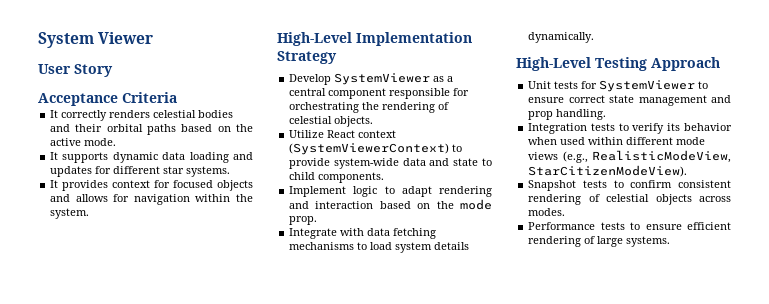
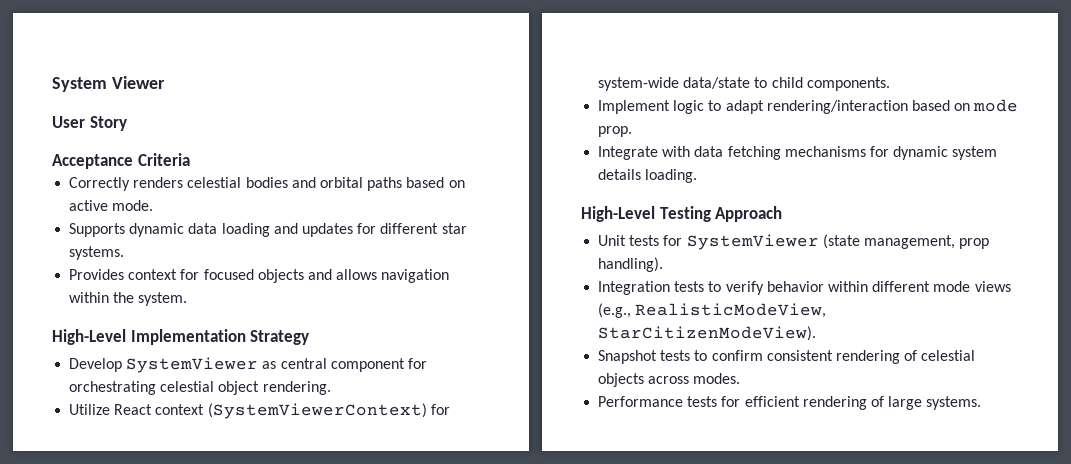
- It correctly renders celestial bodies and their orbital paths based on the active mode.
+ Correctly renders celestial bodies and orbital paths based on active mode.
- It supports dynamic data loading and updates for different star systems.
+ Supports dynamic data loading and updates for different star systems.
- It provides context for focused objects and allows for navigation within the system.
+ Provides context for focused objects and allows navigation within the system.
- Develop SystemViewer as a central component responsible for orchestrating the rendering of celestial objects.
+ Develop SystemViewer as central component for orchestrating celestial object rendering.
- Utilize React context (SystemViewerContext) to provide system-wide data and state to child components.
+ Utilize React context (SystemViewerContext) for system-wide data/state to child components.
- Implement logic to adapt rendering and interaction based on the mode prop.
+ Implement logic to adapt rendering/interaction based on mode prop.
- Integrate with data fetching mechanisms to load system details dynamically.
+ Integrate with data fetching mechanisms for dynamic system details loading.
- Unit tests for SystemViewer to ensure correct state management and prop handling.
+ Unit tests for SystemViewer (state management, prop handling).
- Integration tests to verify its behavior when used within different mode views (e.g., RealisticModeView, StarCitizenModeView).
+ Integration tests to verify behavior within different mode views (e.g., RealisticModeView, StarCitizenModeView).
- Performance tests to ensure efficient rendering of large systems.
+ Performance tests for efficient rendering of large systems.

